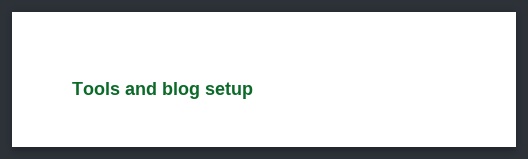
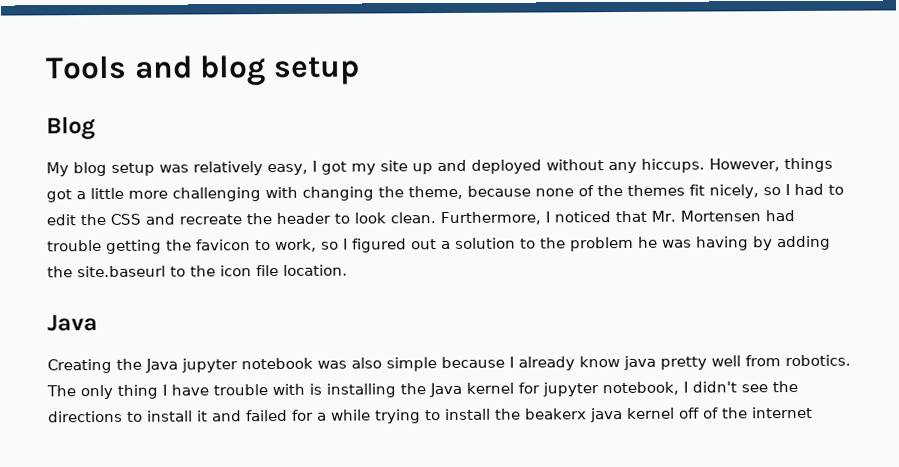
+ Blog
+ My blog setup was relatively easy, I got my site up and deployed without any hiccups. However, things got a little more challenging with changing the theme, because none of the themes fit nicely, so I had to edit the CSS and recreate the header to look clean. Furthermore, I noticed that Mr. Mortensen had trouble getting the favicon to work, so I figured out a solution to the problem he was having by adding the site.baseurl to the icon file location.
+ Java
+ Creating the Java jupyter notebook was also simple because I already know java pretty well from robotics. The only thing I have trouble with is installing the Java kernel for jupyter notebook, I didn't see the directions to install it and failed for a while trying to install the beakerx java kernel off of the internet

